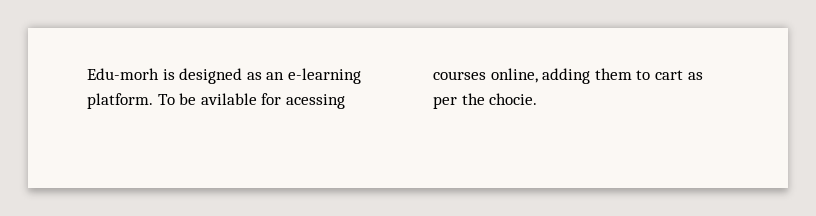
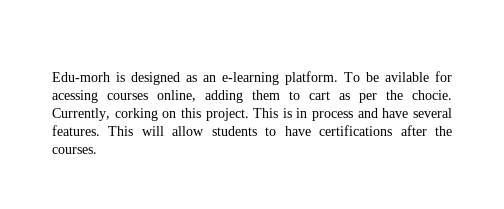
+ Currently, corking on this project. This is in process and have several features. This will allow students to have certifications after the courses.

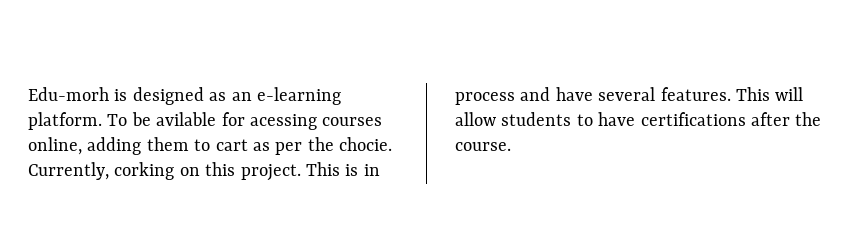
- This will allow students to have certifications after the courses.
+ This will allow students to have certifications after the course.

